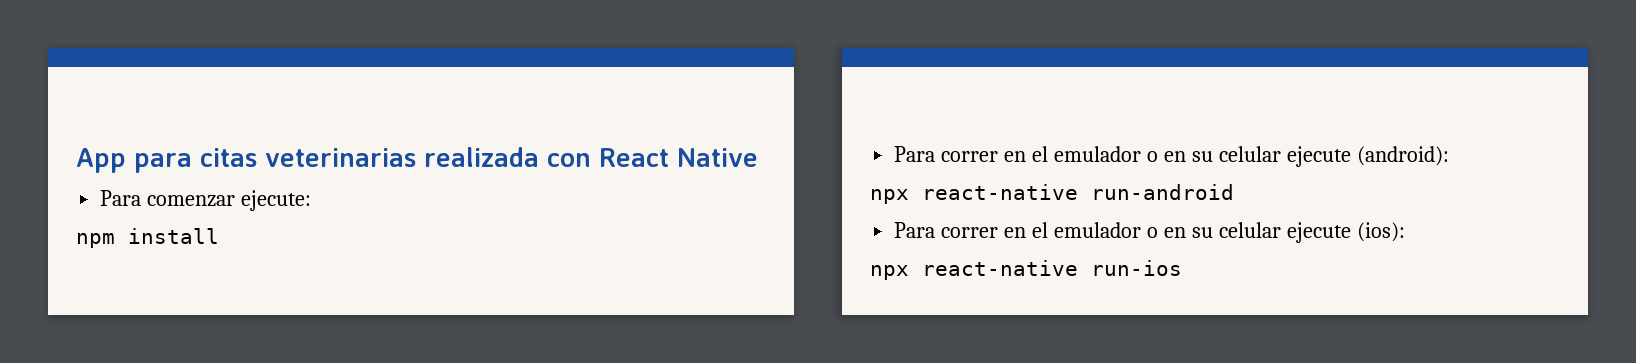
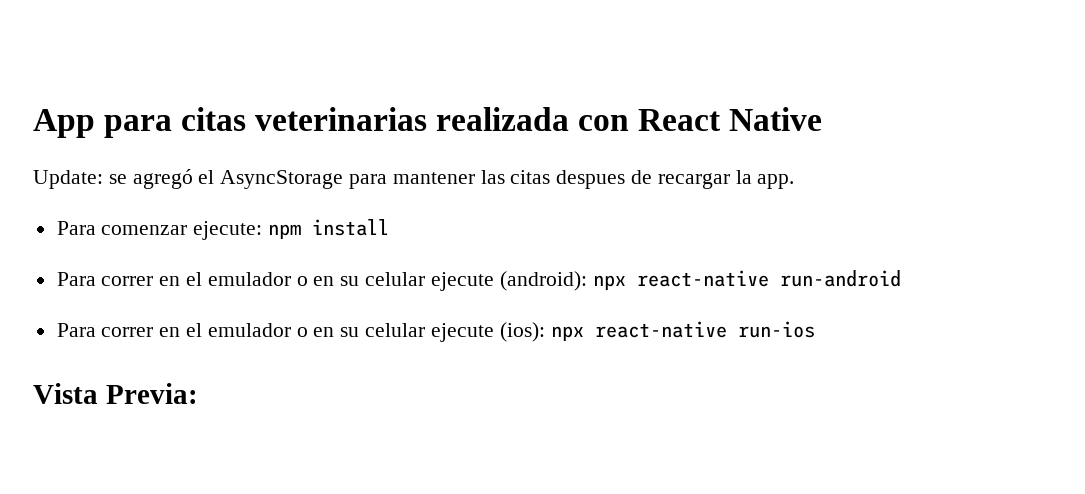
+ Update: se agregó el AsyncStorage para mantener las citas despues de recargar la app.
- Para comenzar ejecute:
- npm install
+ Para comenzar ejecute: npm install
- Para correr en el emulador o en su celular ejecute (android):
- npx react-native run-android
+ Para correr en el emulador o en su celular ejecute (android): npx react-native run-android
- Para correr en el emulador o en su celular ejecute (ios):
- npx react-native run-ios
+ Para correr en el emulador o en su celular ejecute (ios): npx react-native run-ios
+ Vista Previa:

